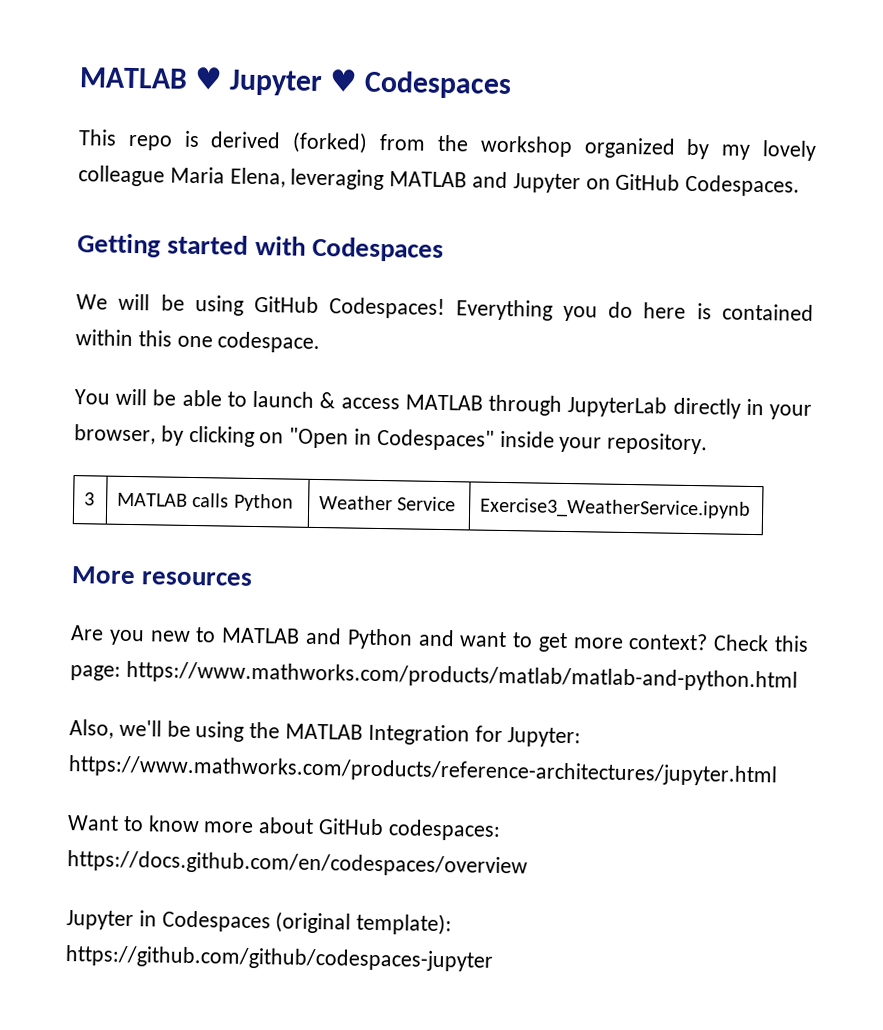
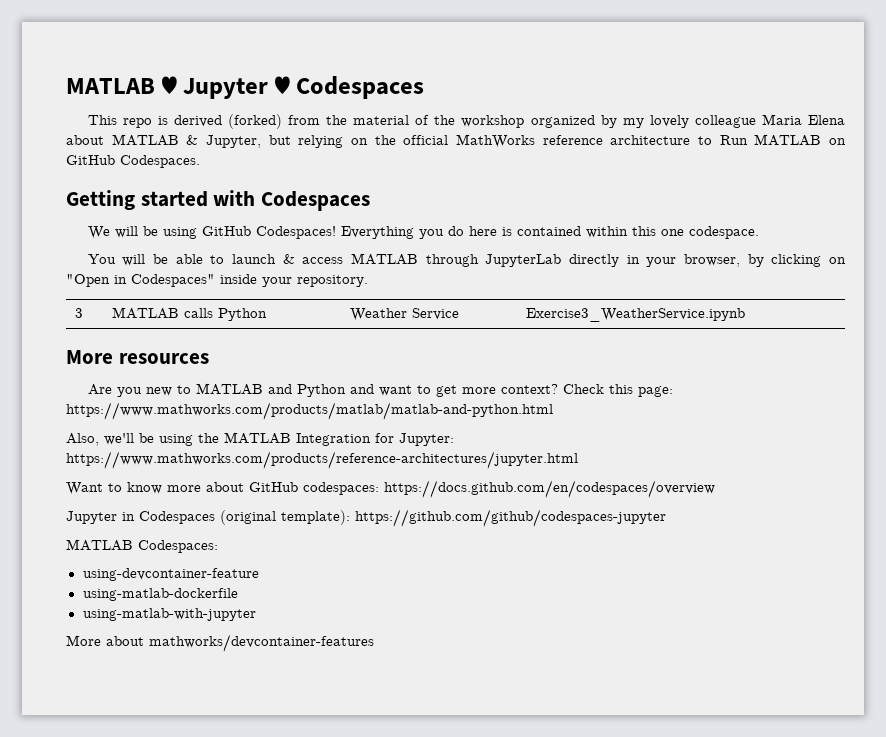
- This repo is derived (forked) from the workshop organized by my lovely colleague Maria Elena, leveraging MATLAB and Jupyter on GitHub Codespaces.
+ This repo is derived (forked) from the material of the workshop organized by my lovely colleague Maria Elena about MATLAB & Jupyter, but relying on the official MathWorks reference architecture to Run MATLAB on GitHub Codespaces.
+ MATLAB Codespaces:
+ using-devcontainer-feature
+ using-matlab-dockerfile
+ using-matlab-with-jupyter
+ More about mathworks/devcontainer-features

